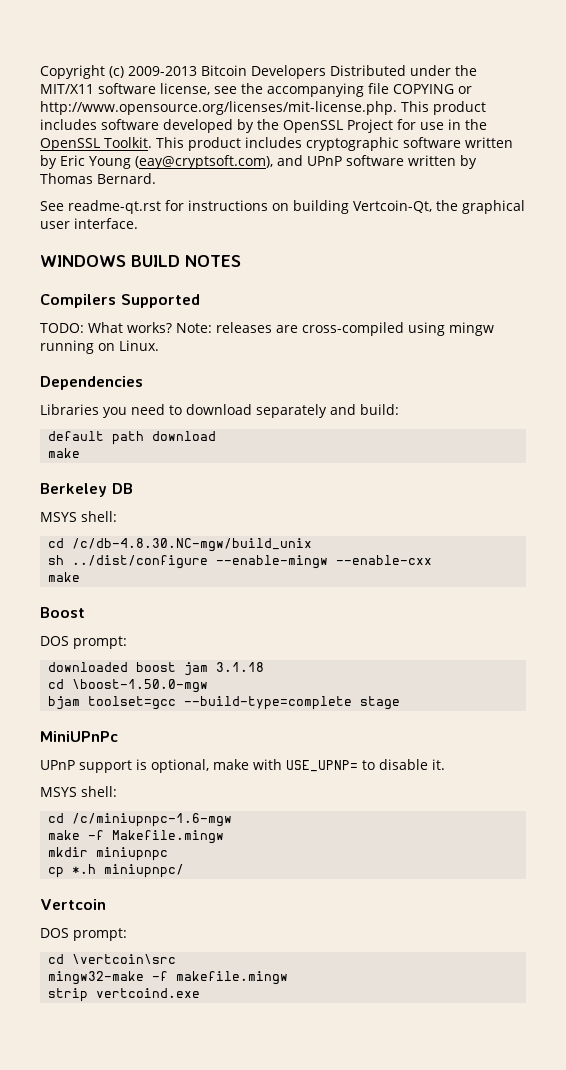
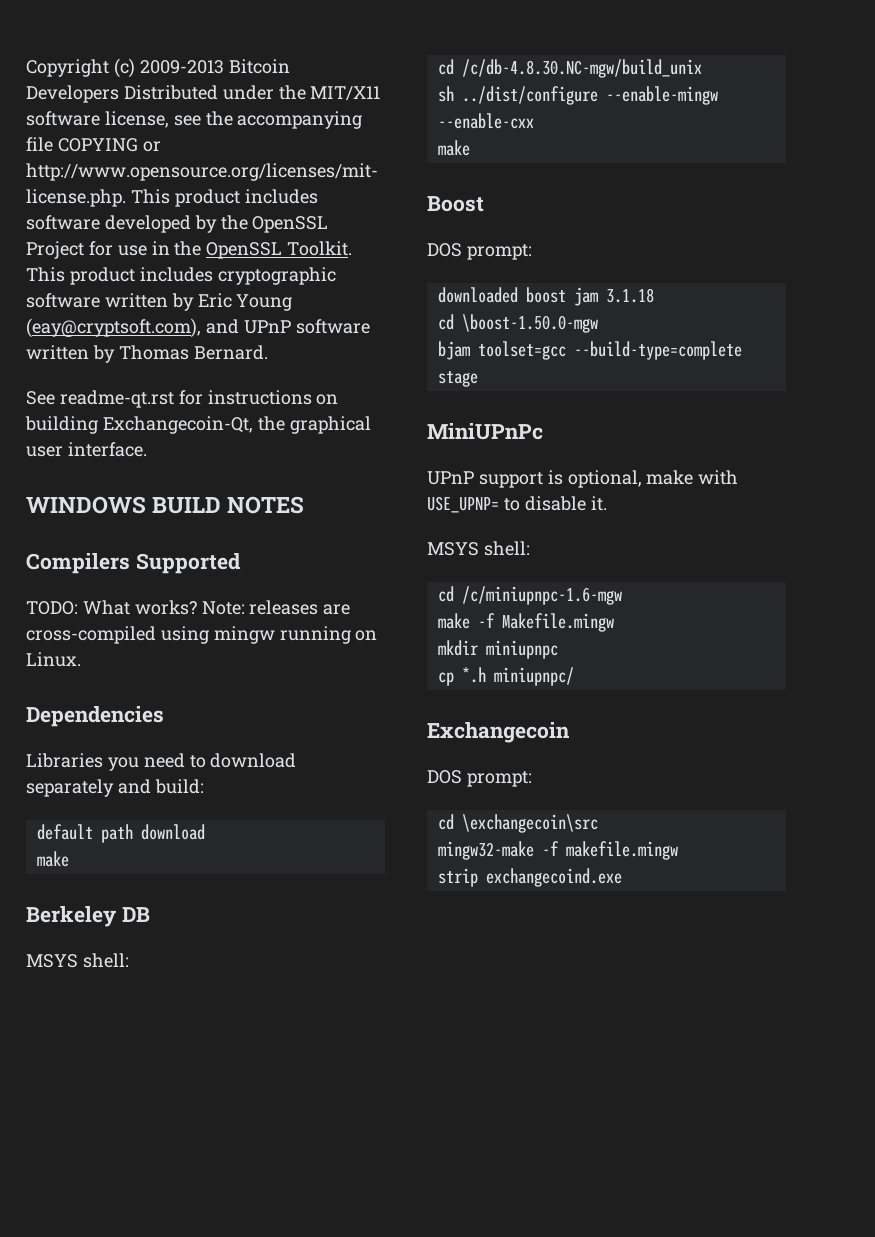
- See readme-qt.rst for instructions on building Vertcoin-Qt, the graphical user interface.
+ See readme-qt.rst for instructions on building Exchangecoin-Qt, the graphical user interface.
- Vertcoin
+ Exchangecoin
- cd \vertcoin\src
+ cd \exchangecoin\src
- strip vertcoind.exe
+ strip exchangecoind.exe

